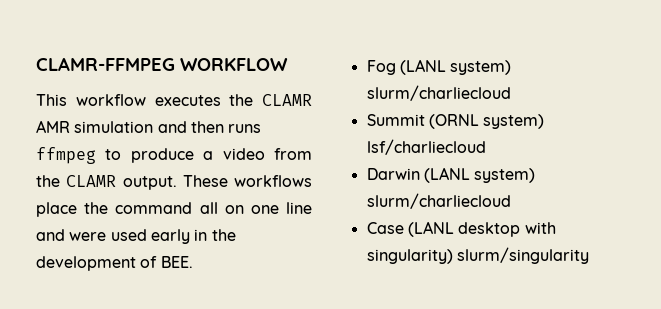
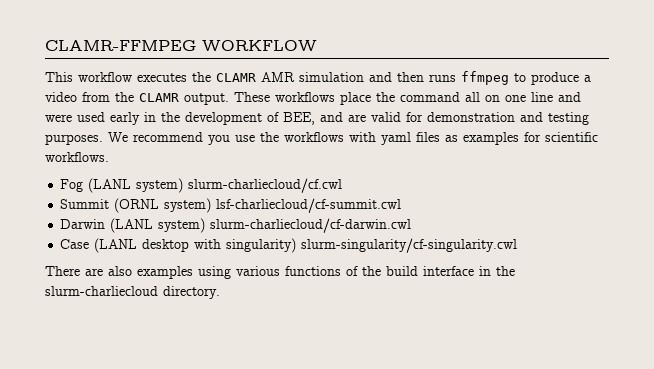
- These workflows place the command all on one line and were used early in the development of BEE.
+ These workflows place the command all on one line and were used early in the development of BEE, and are valid for demonstration and testing purposes. We recommend you use the workflows with yaml files as examples for scientific workflows.
- Fog (LANL system) slurm/charliecloud
+ Fog (LANL system) slurm-charliecloud/cf.cwl
- Summit (ORNL system) lsf/charliecloud
+ Summit (ORNL system) lsf-charliecloud/cf-summit.cwl
- Darwin (LANL system) slurm/charliecloud
+ Darwin (LANL system) slurm-charliecloud/cf-darwin.cwl
- Case (LANL desktop with singularity) slurm/singularity
+ Case (LANL desktop with singularity) slurm-singularity/cf-singularity.cwl
+ There are also examples using various functions of the build interface in the slurm-charliecloud directory.

